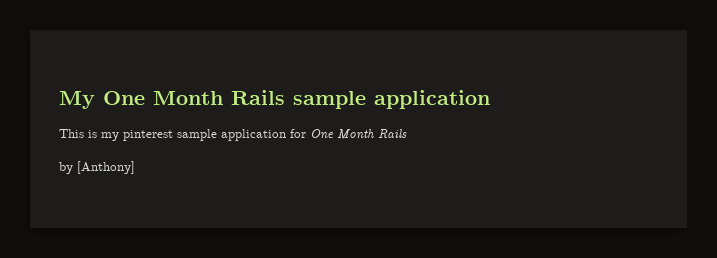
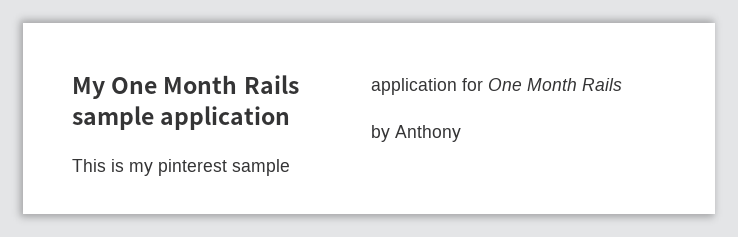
- by [Anthony]
+ by Anthony

